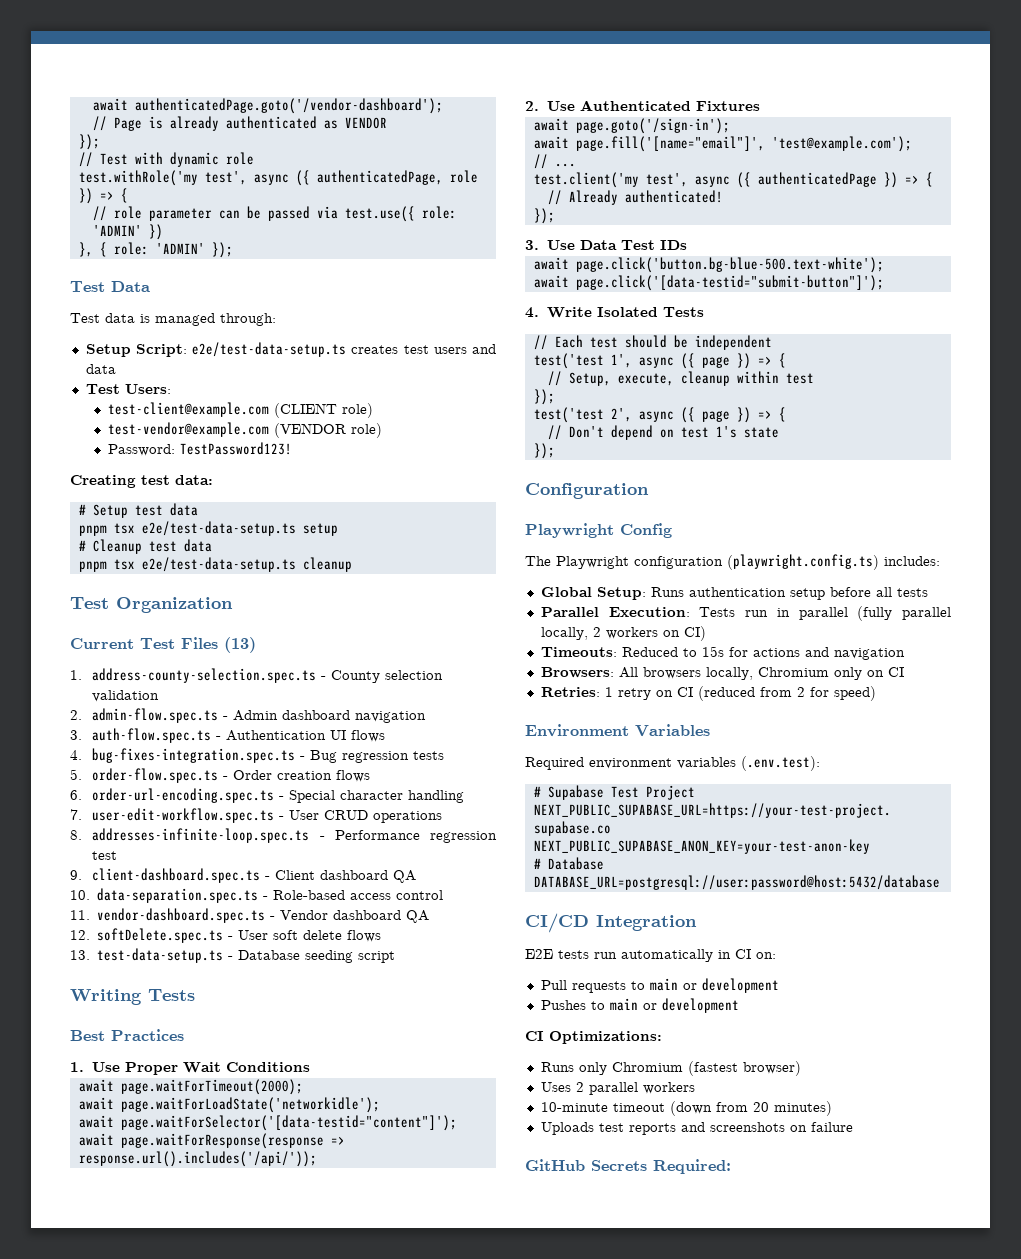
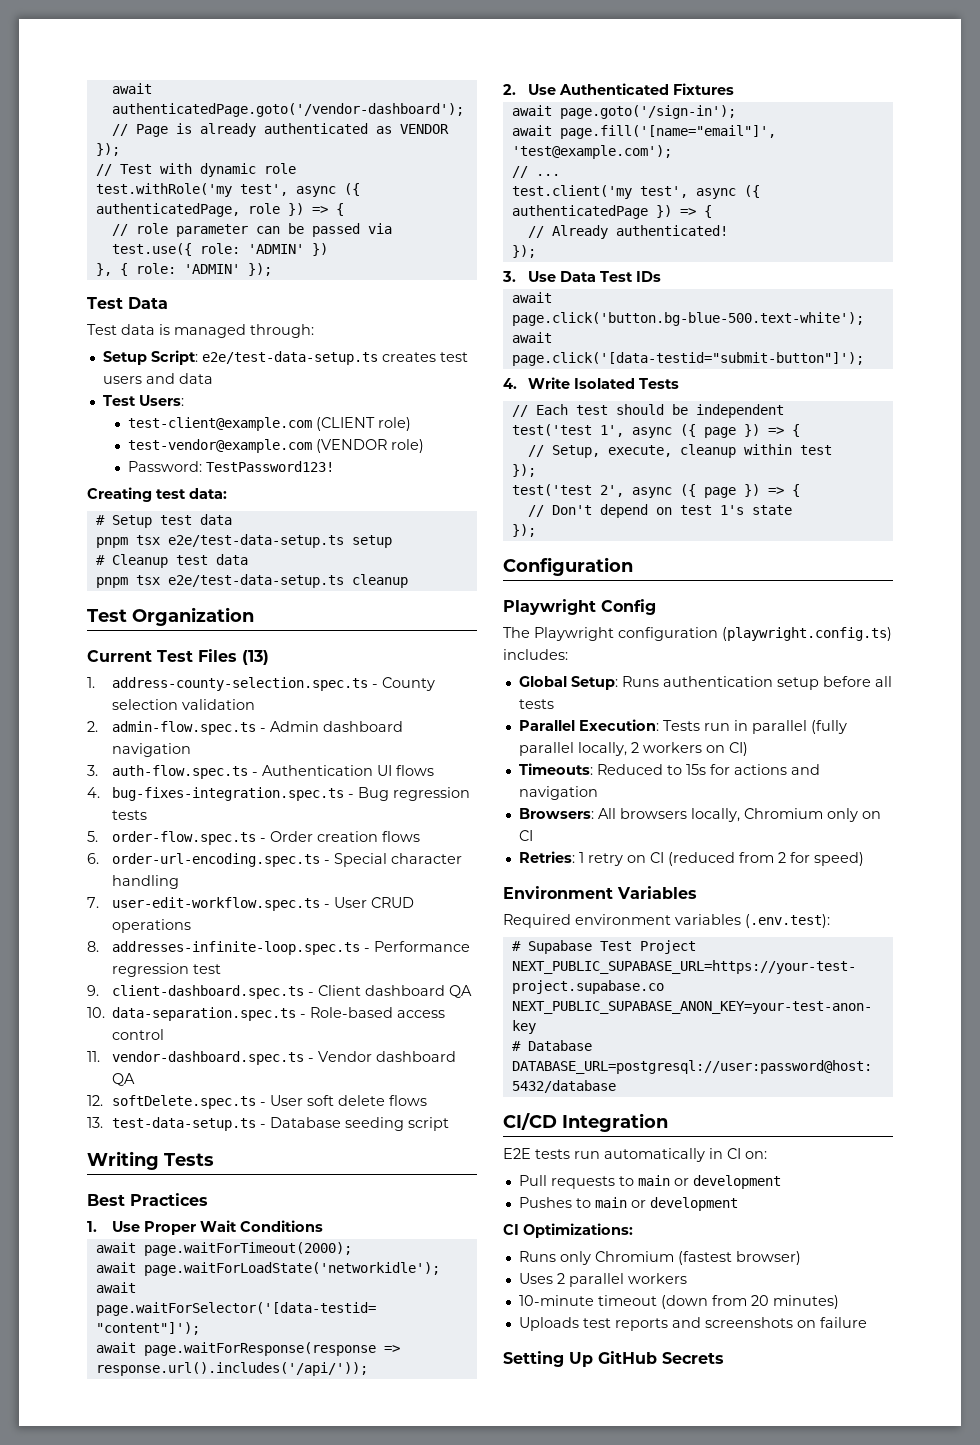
- GitHub Secrets Required:
+ Setting Up GitHub Secrets

